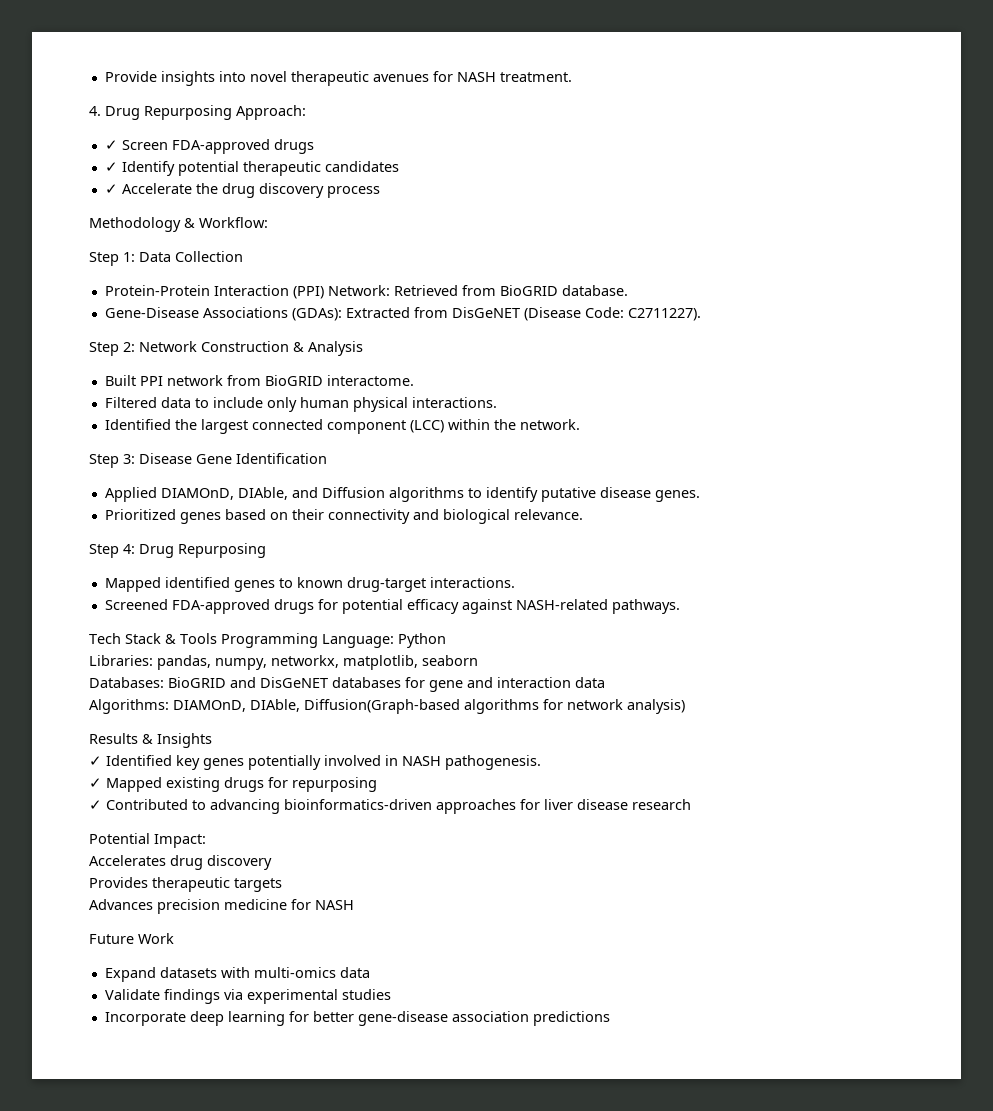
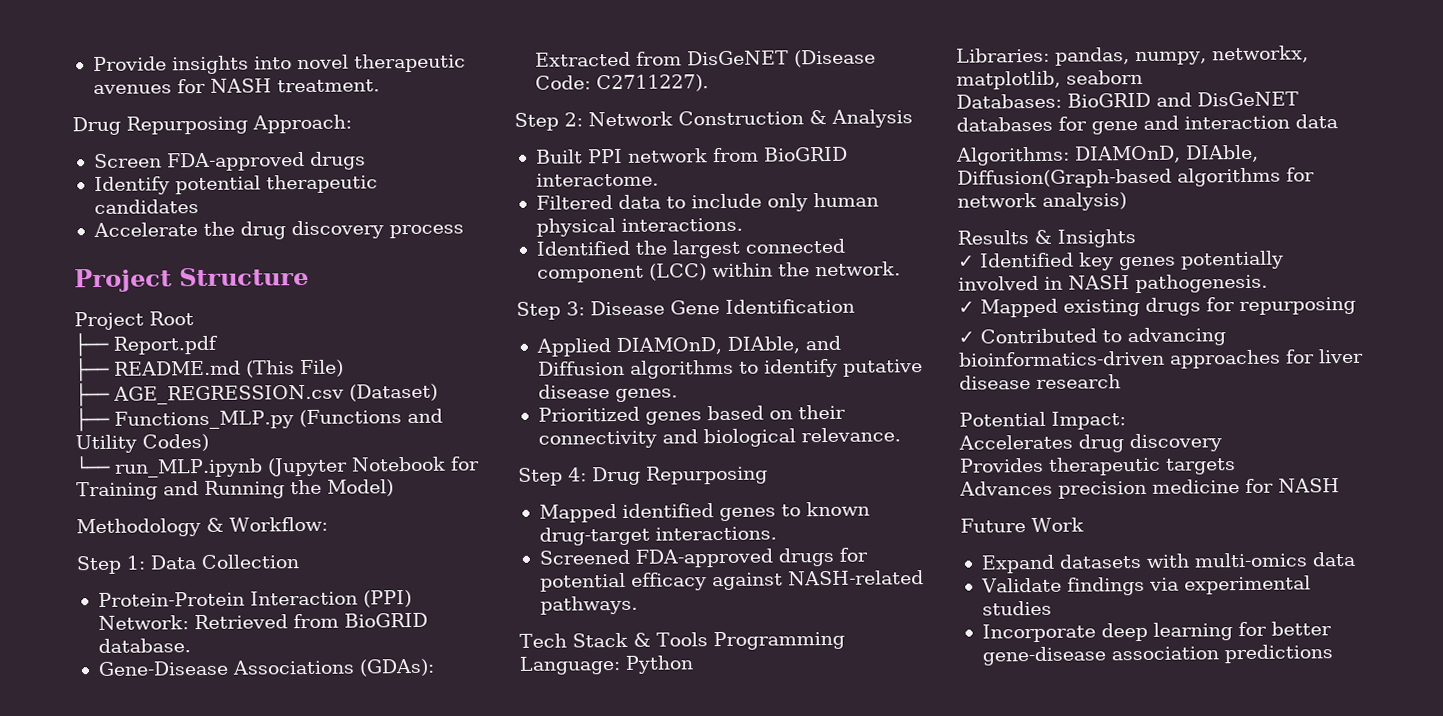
- 4. Drug Repurposing Approach:
+ Drug Repurposing Approach:
- ✓ Screen FDA-approved drugs
+ Screen FDA-approved drugs
- ✓ Identify potential therapeutic candidates
+ Identify potential therapeutic candidates
- ✓ Accelerate the drug discovery process
+ Accelerate the drug discovery process
+ Project Structure
+ Project Root
+ ├── Report.pdf
+ ├── README.md (This File)
+ ├── AGE_REGRESSION.csv (Dataset)
+ ├── Functions_MLP.py (Functions and Utility Codes)
+ └── run_MLP.ipynb (Jupyter Notebook for Training and Running the Model)

